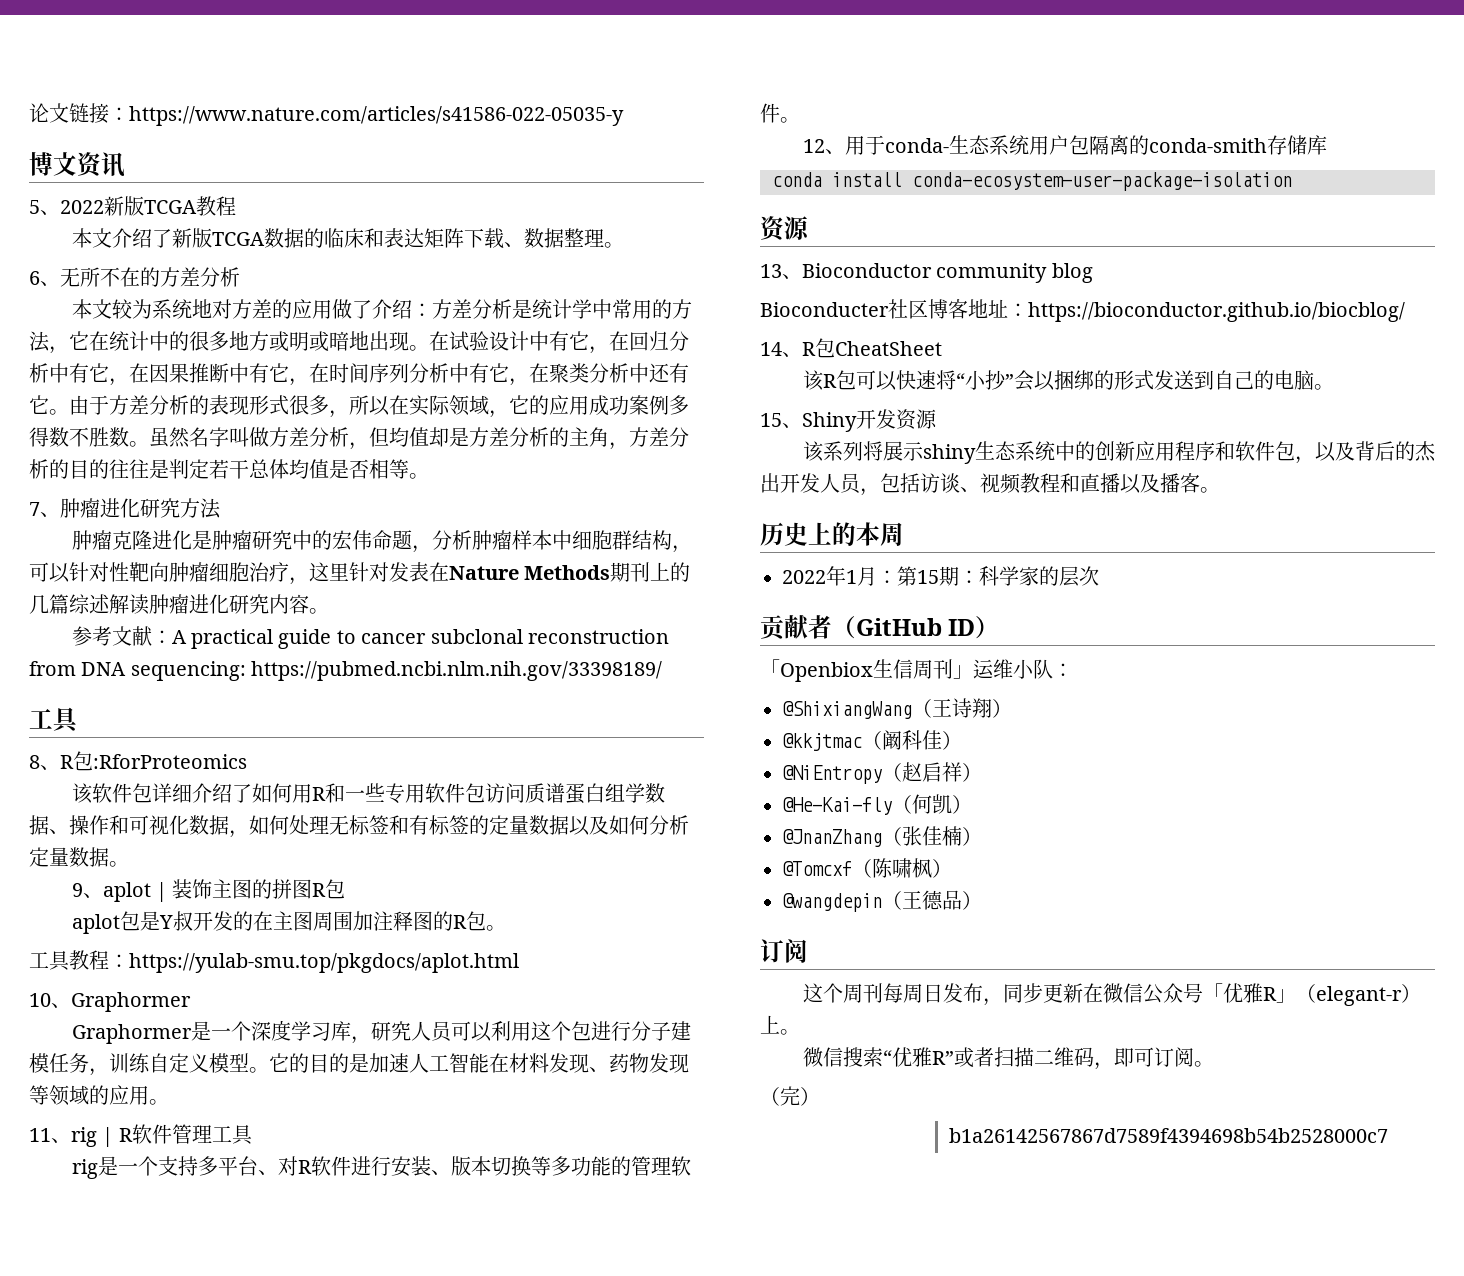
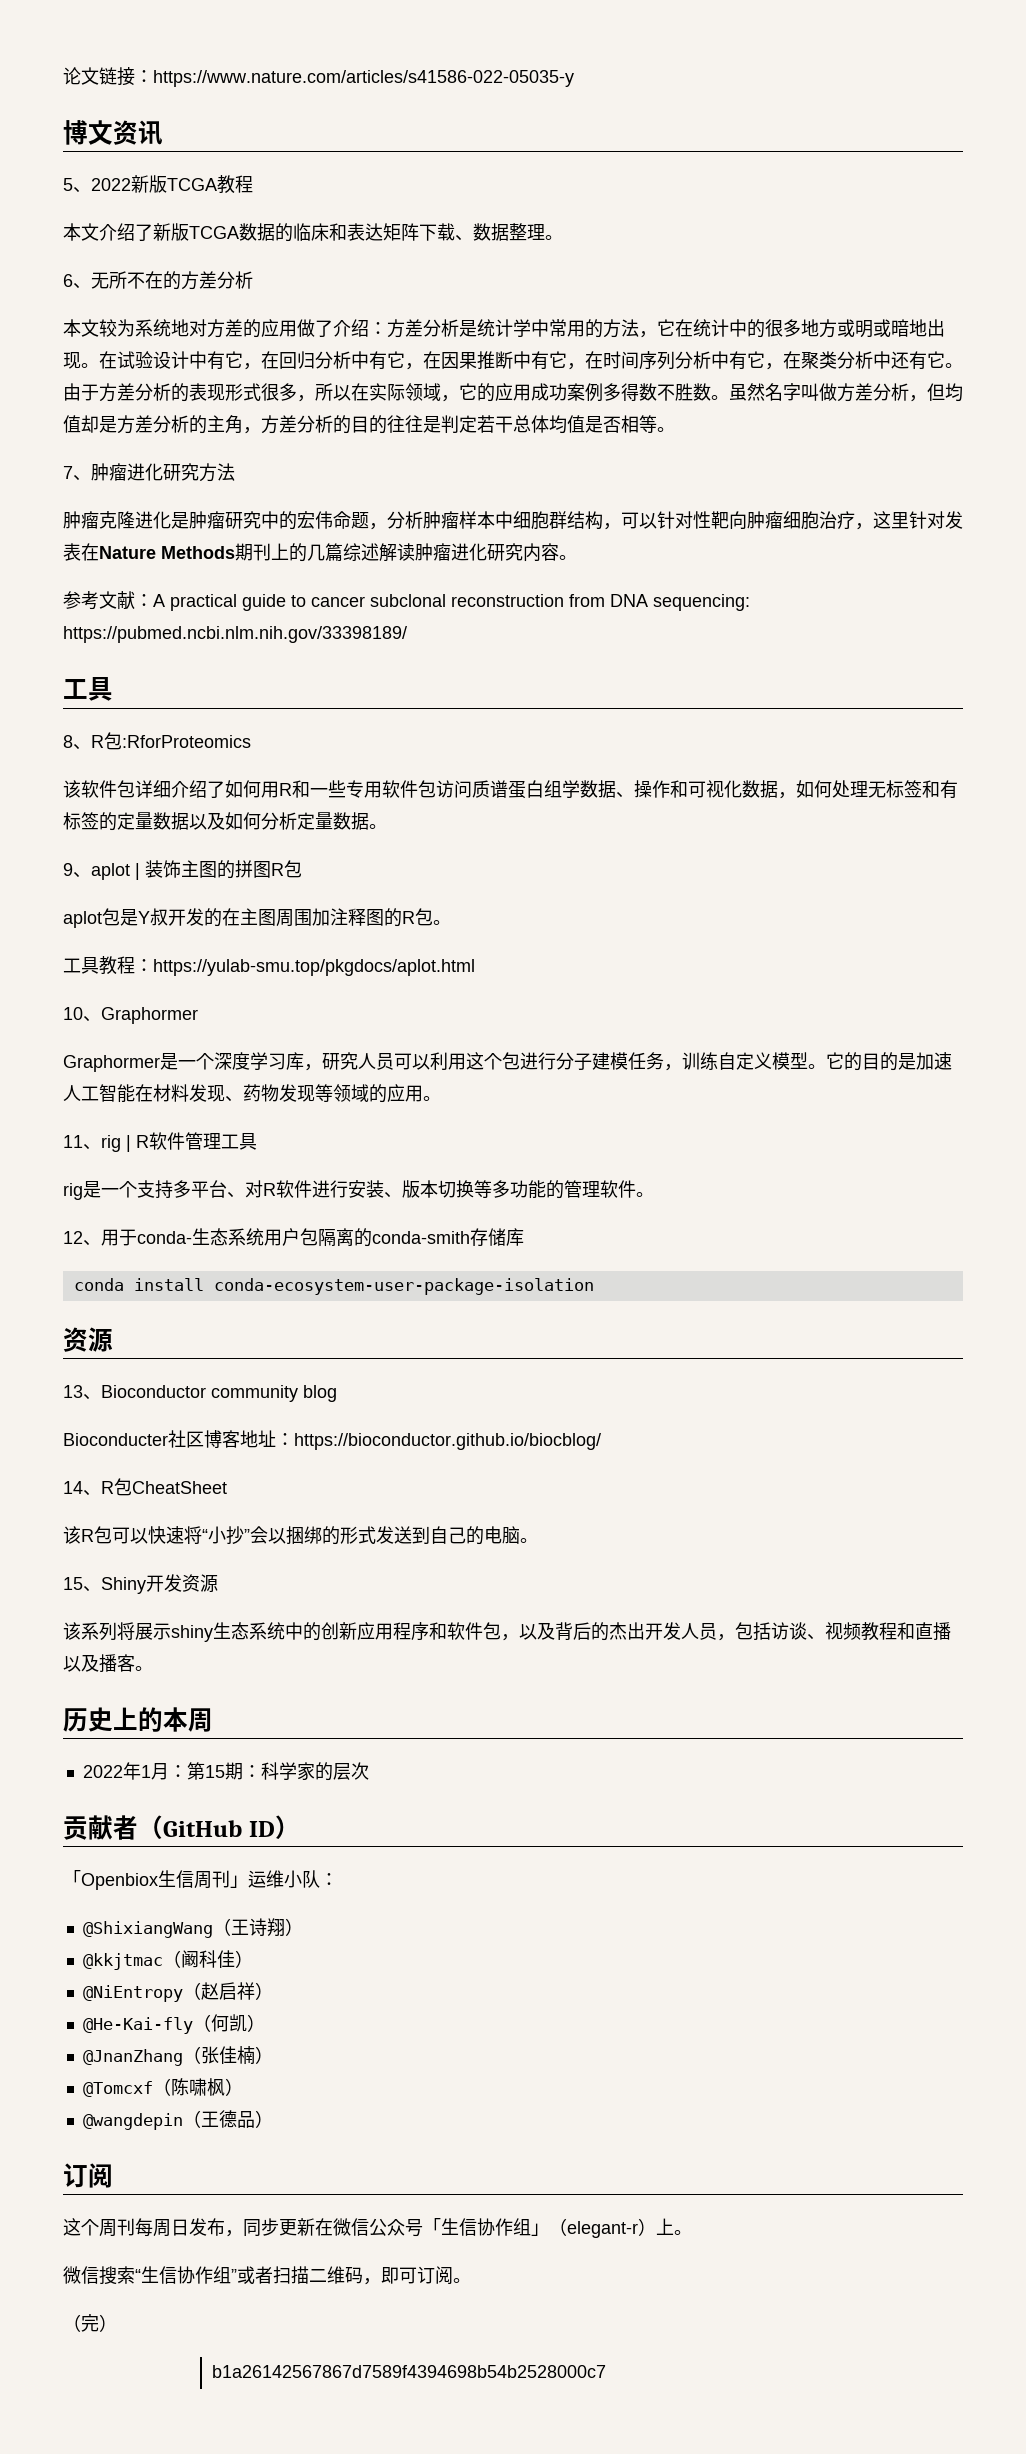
- 这个周刊每周日发布，同步更新在微信公众号「优雅R」（elegant-r）上。
+ 这个周刊每周日发布，同步更新在微信公众号「生信协作组」（elegant-r）上。
- 微信搜索“优雅R”或者扫描二维码，即可订阅。
+ 微信搜索“生信协作组”或者扫描二维码，即可订阅。

